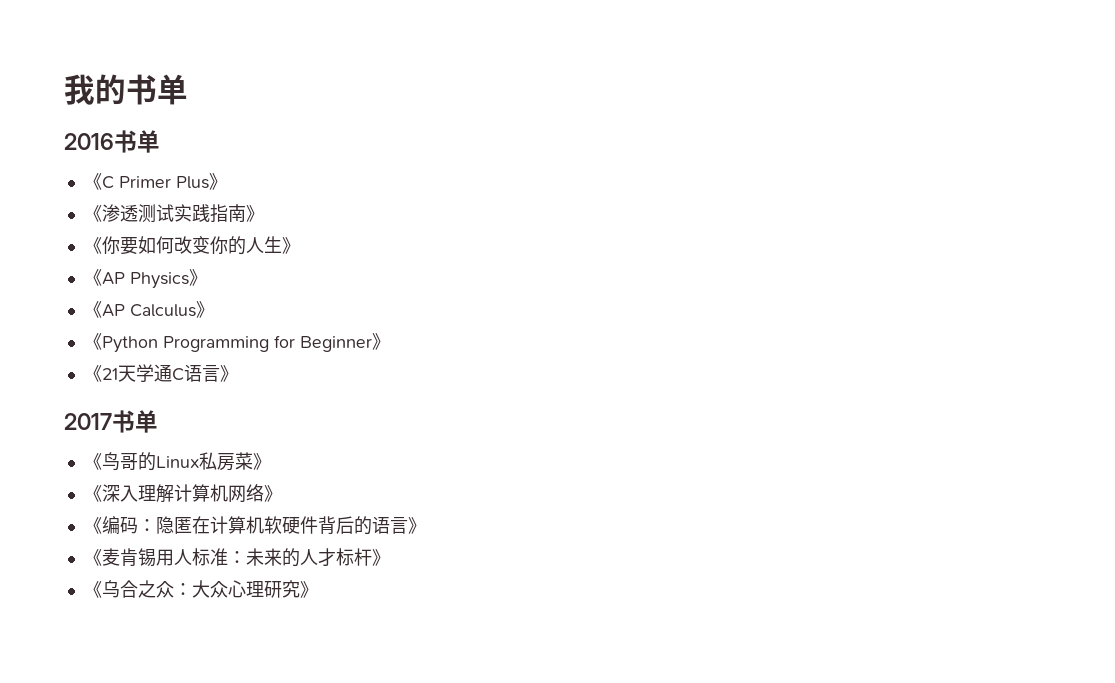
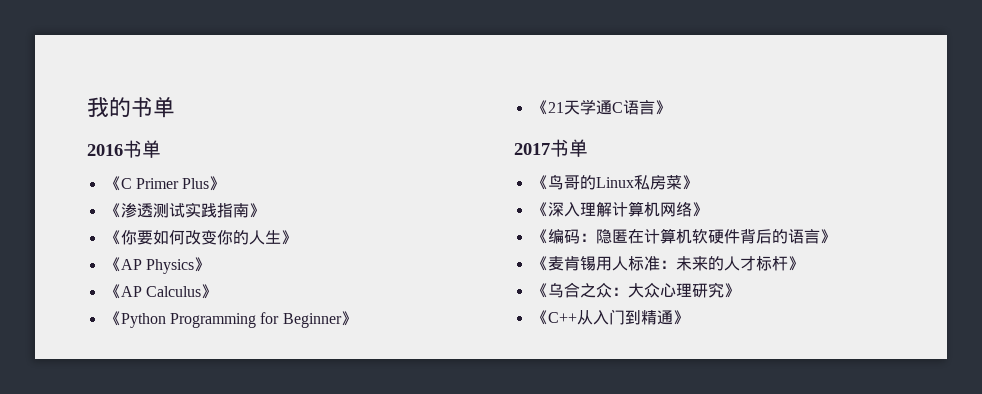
+ 《C++从入门到精通》

